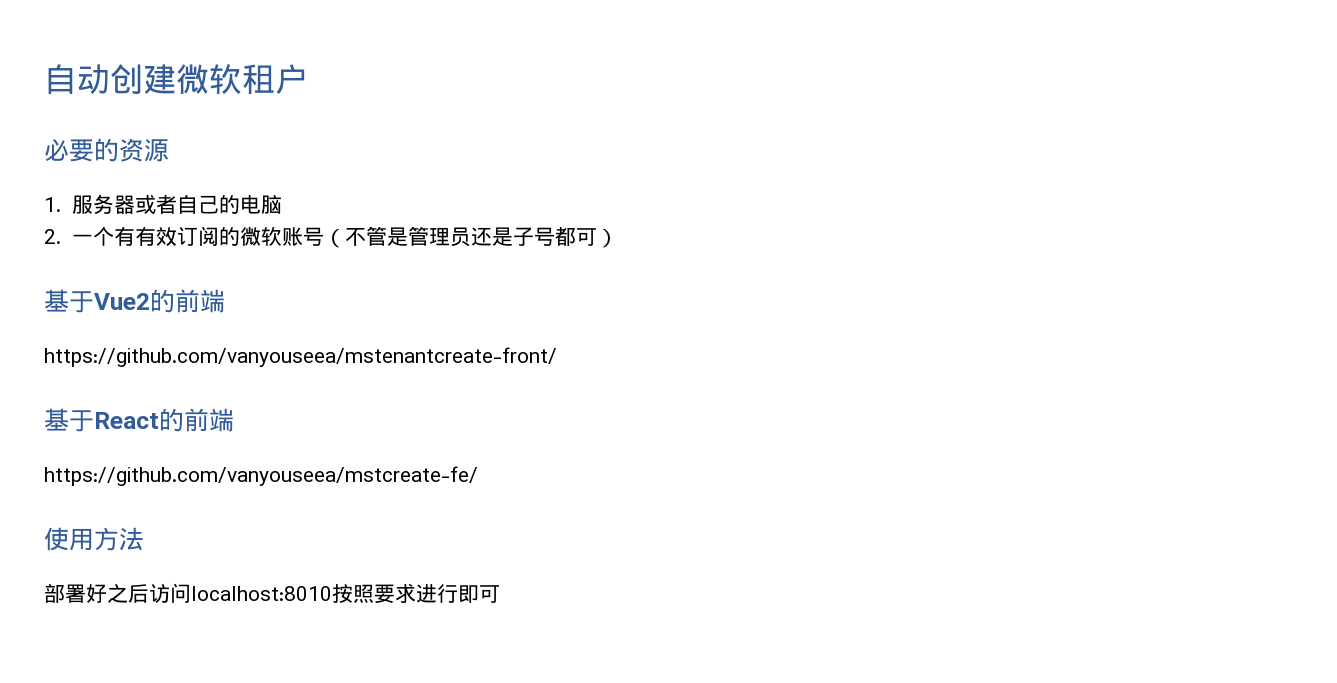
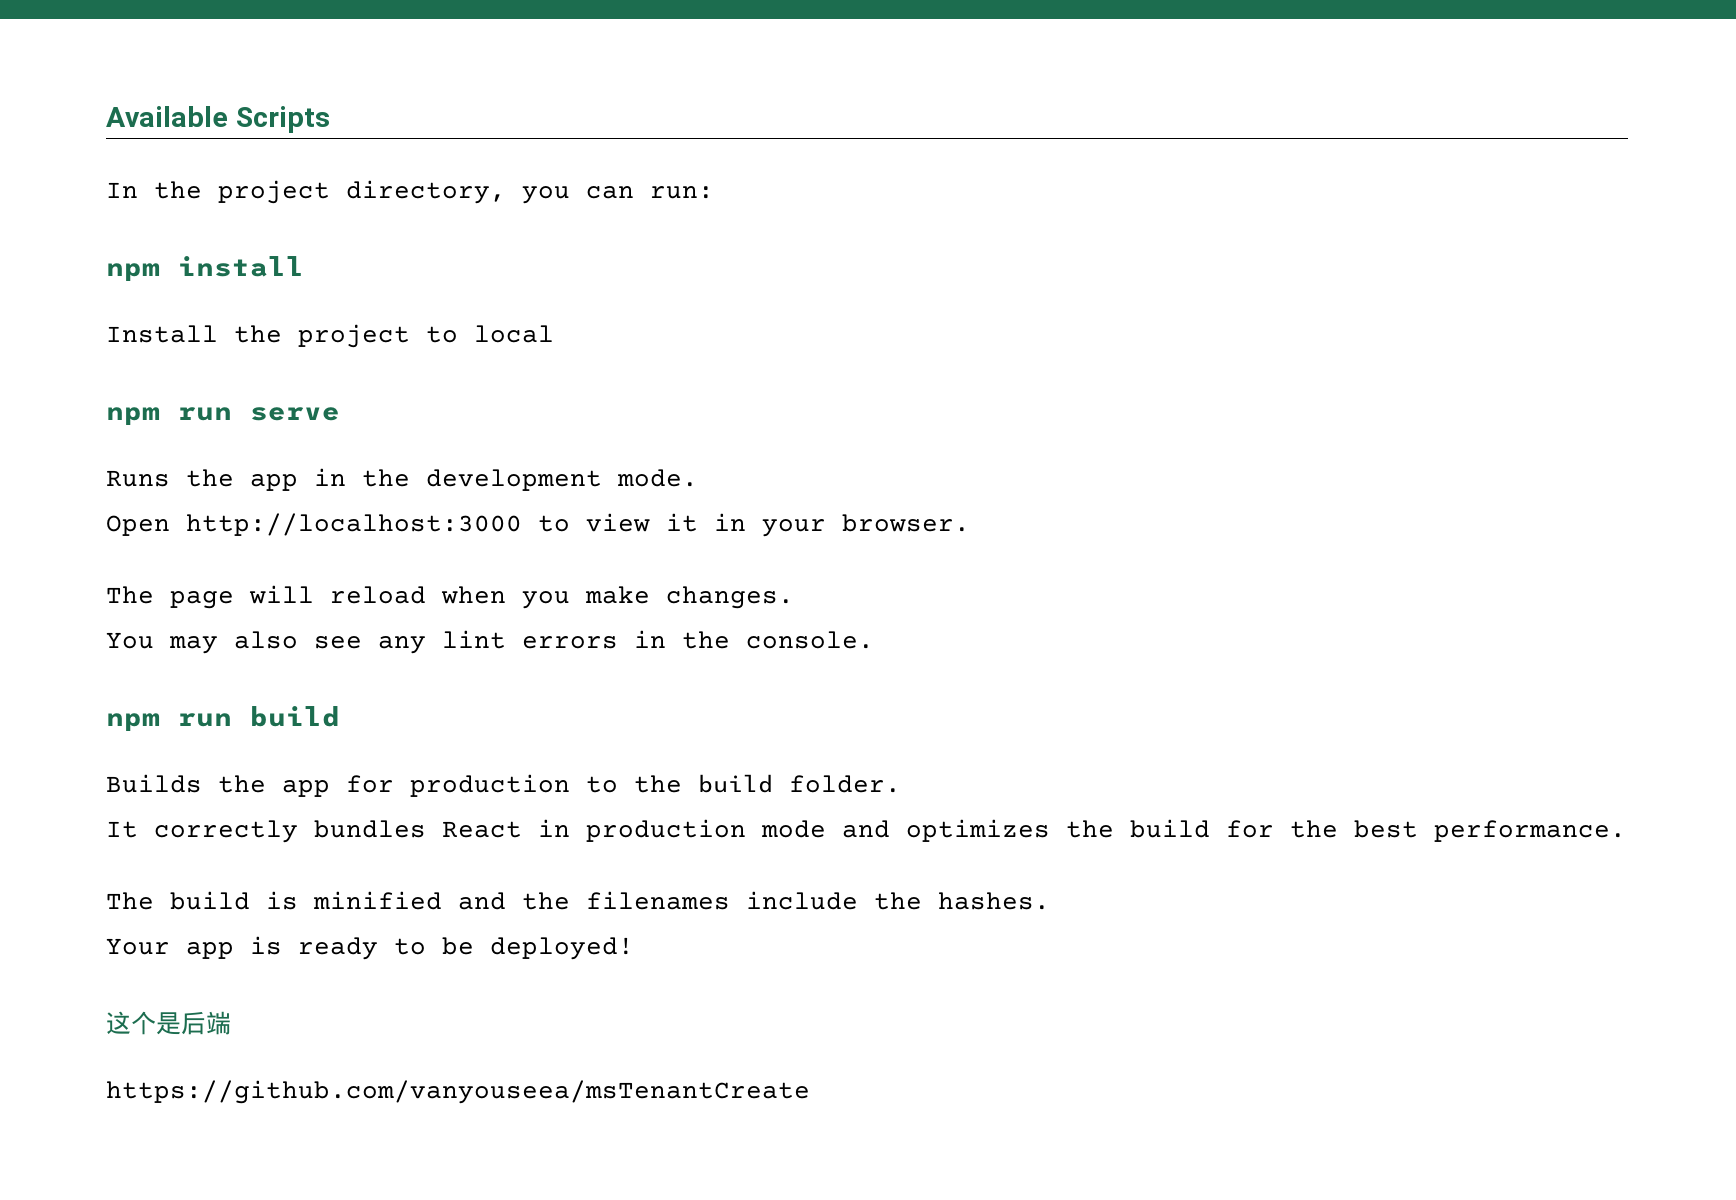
- 自动创建微软租户
- 必要的资源
- 1.服务器或者自己的电脑
- 2.一个有有效订阅的微软账号（不管是管理员还是子号都可）
- 基于Vue2的前端
- https://github.com/vanyouseea/mstenantcreate-front/
- 基于React的前端
- https://github.com/vanyouseea/mstcreate-fe/
- 使用方法
- 部署好之后访问localhost:8010按照要求进行即可
+ Available Scripts
+ In the project directory, you can run:
+ npm install
+ Install the project to local
+ npm run serve
+ Runs the app in the development mode.
+ Open http://localhost:3000 to view it in your browser.
+ The page will reload when you make changes.
+ You may also see any lint errors in the console.
+ npm run build
+ Builds the app for production to the build folder.
+ It correctly bundles React in production mode and optimizes the build for the best performance.
+ The build is minified and the filenames include the hashes.
+ Your app is ready to be deployed!
+ 这个是后端
+ https://github.com/vanyouseea/msTenantCreate

